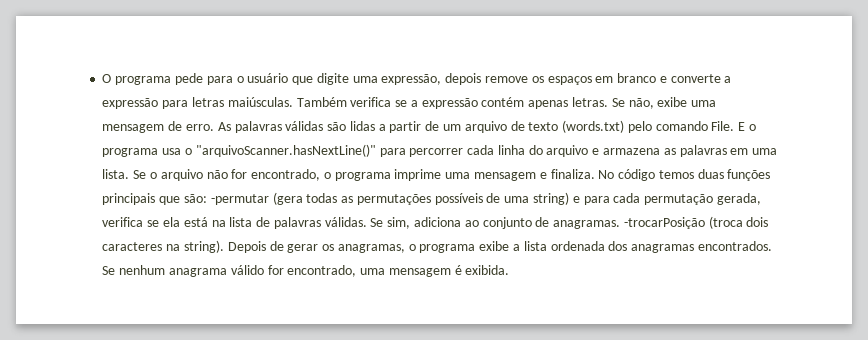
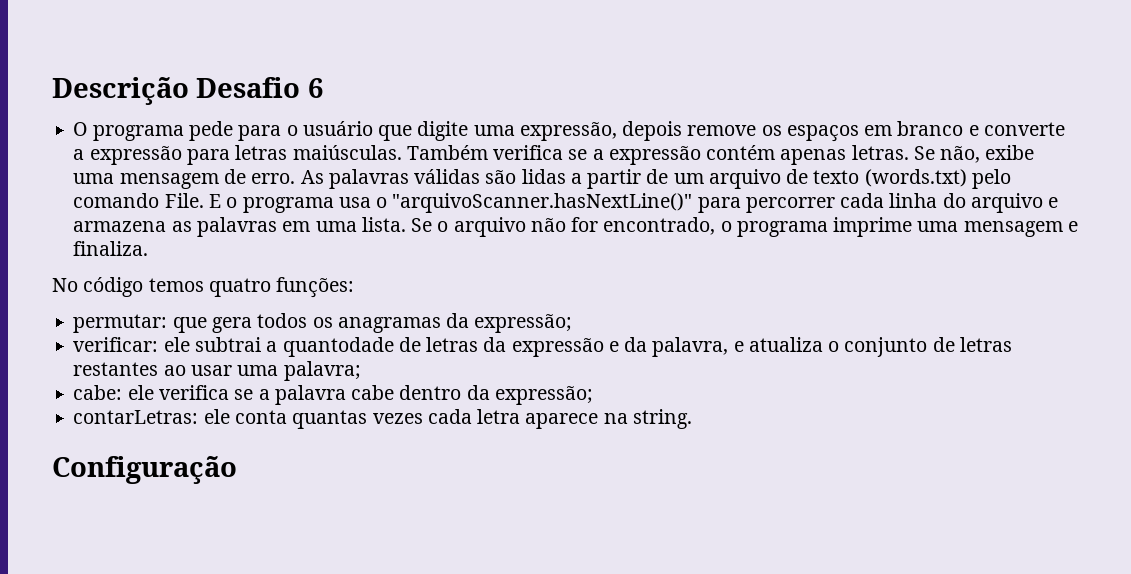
+ Descrição Desafio 6
- Se o arquivo não for encontrado, o programa imprime uma mensagem e finaliza. No código temos duas funções principais que são: -permutar (gera todas as permutações possíveis de uma string) e para cada permutação gerada, verifica se ela está na lista de palavras válidas. Se sim, adiciona ao conjunto de anagramas. -trocarPosição (troca dois caracteres na string). Depois de gerar os anagramas, o programa exibe a lista ordenada dos anagramas encontrados. Se nenhum anagrama válido for encontrado, uma mensagem é exibida.
+ Se o arquivo não for encontrado, o programa imprime uma mensagem e finaliza.
+ No código temos quatro funções:
+ permutar: que gera todos os anagramas da expressão;
+ verificar: ele subtrai a quantodade de letras da expressão e da palavra, e atualiza o conjunto de letras restantes ao usar uma palavra;
+ cabe: ele verifica se a palavra cabe dentro da expressão;
+ contarLetras: ele conta quantas vezes cada letra aparece na string.
+ Configuração

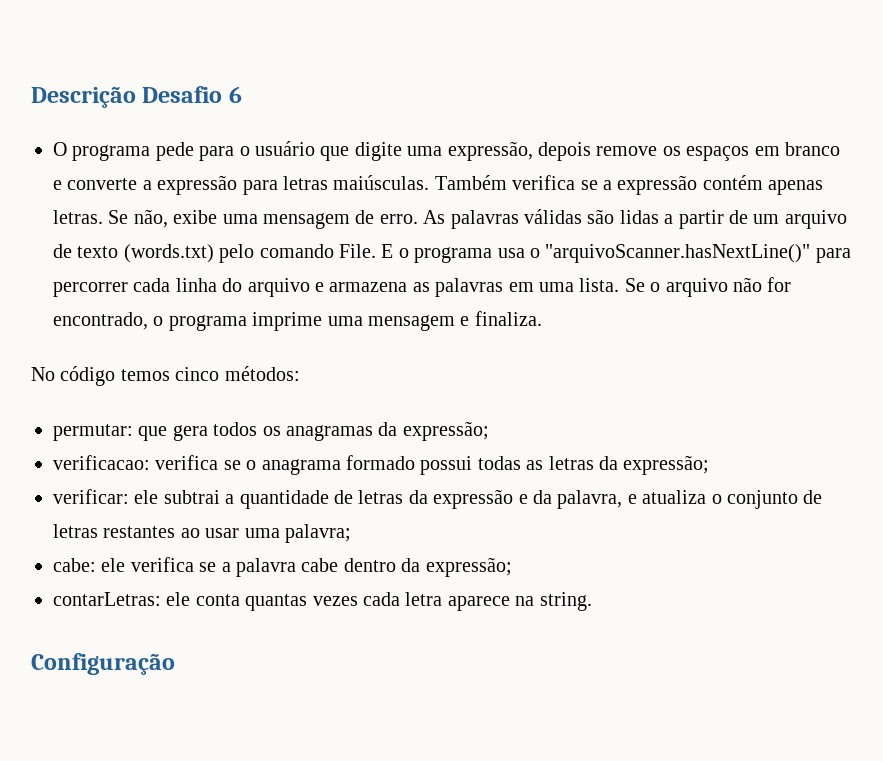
- No código temos quatro funções:
+ No código temos cinco métodos:
+ verificacao: verifica se o anagrama formado possui todas as letras da expressão;
- verificar: ele subtrai a quantodade de letras da expressão e da palavra, e atualiza o conjunto de letras restantes ao usar uma palavra;
+ verificar: ele subtrai a quantidade de letras da expressão e da palavra, e atualiza o conjunto de letras restantes ao usar uma palavra;

